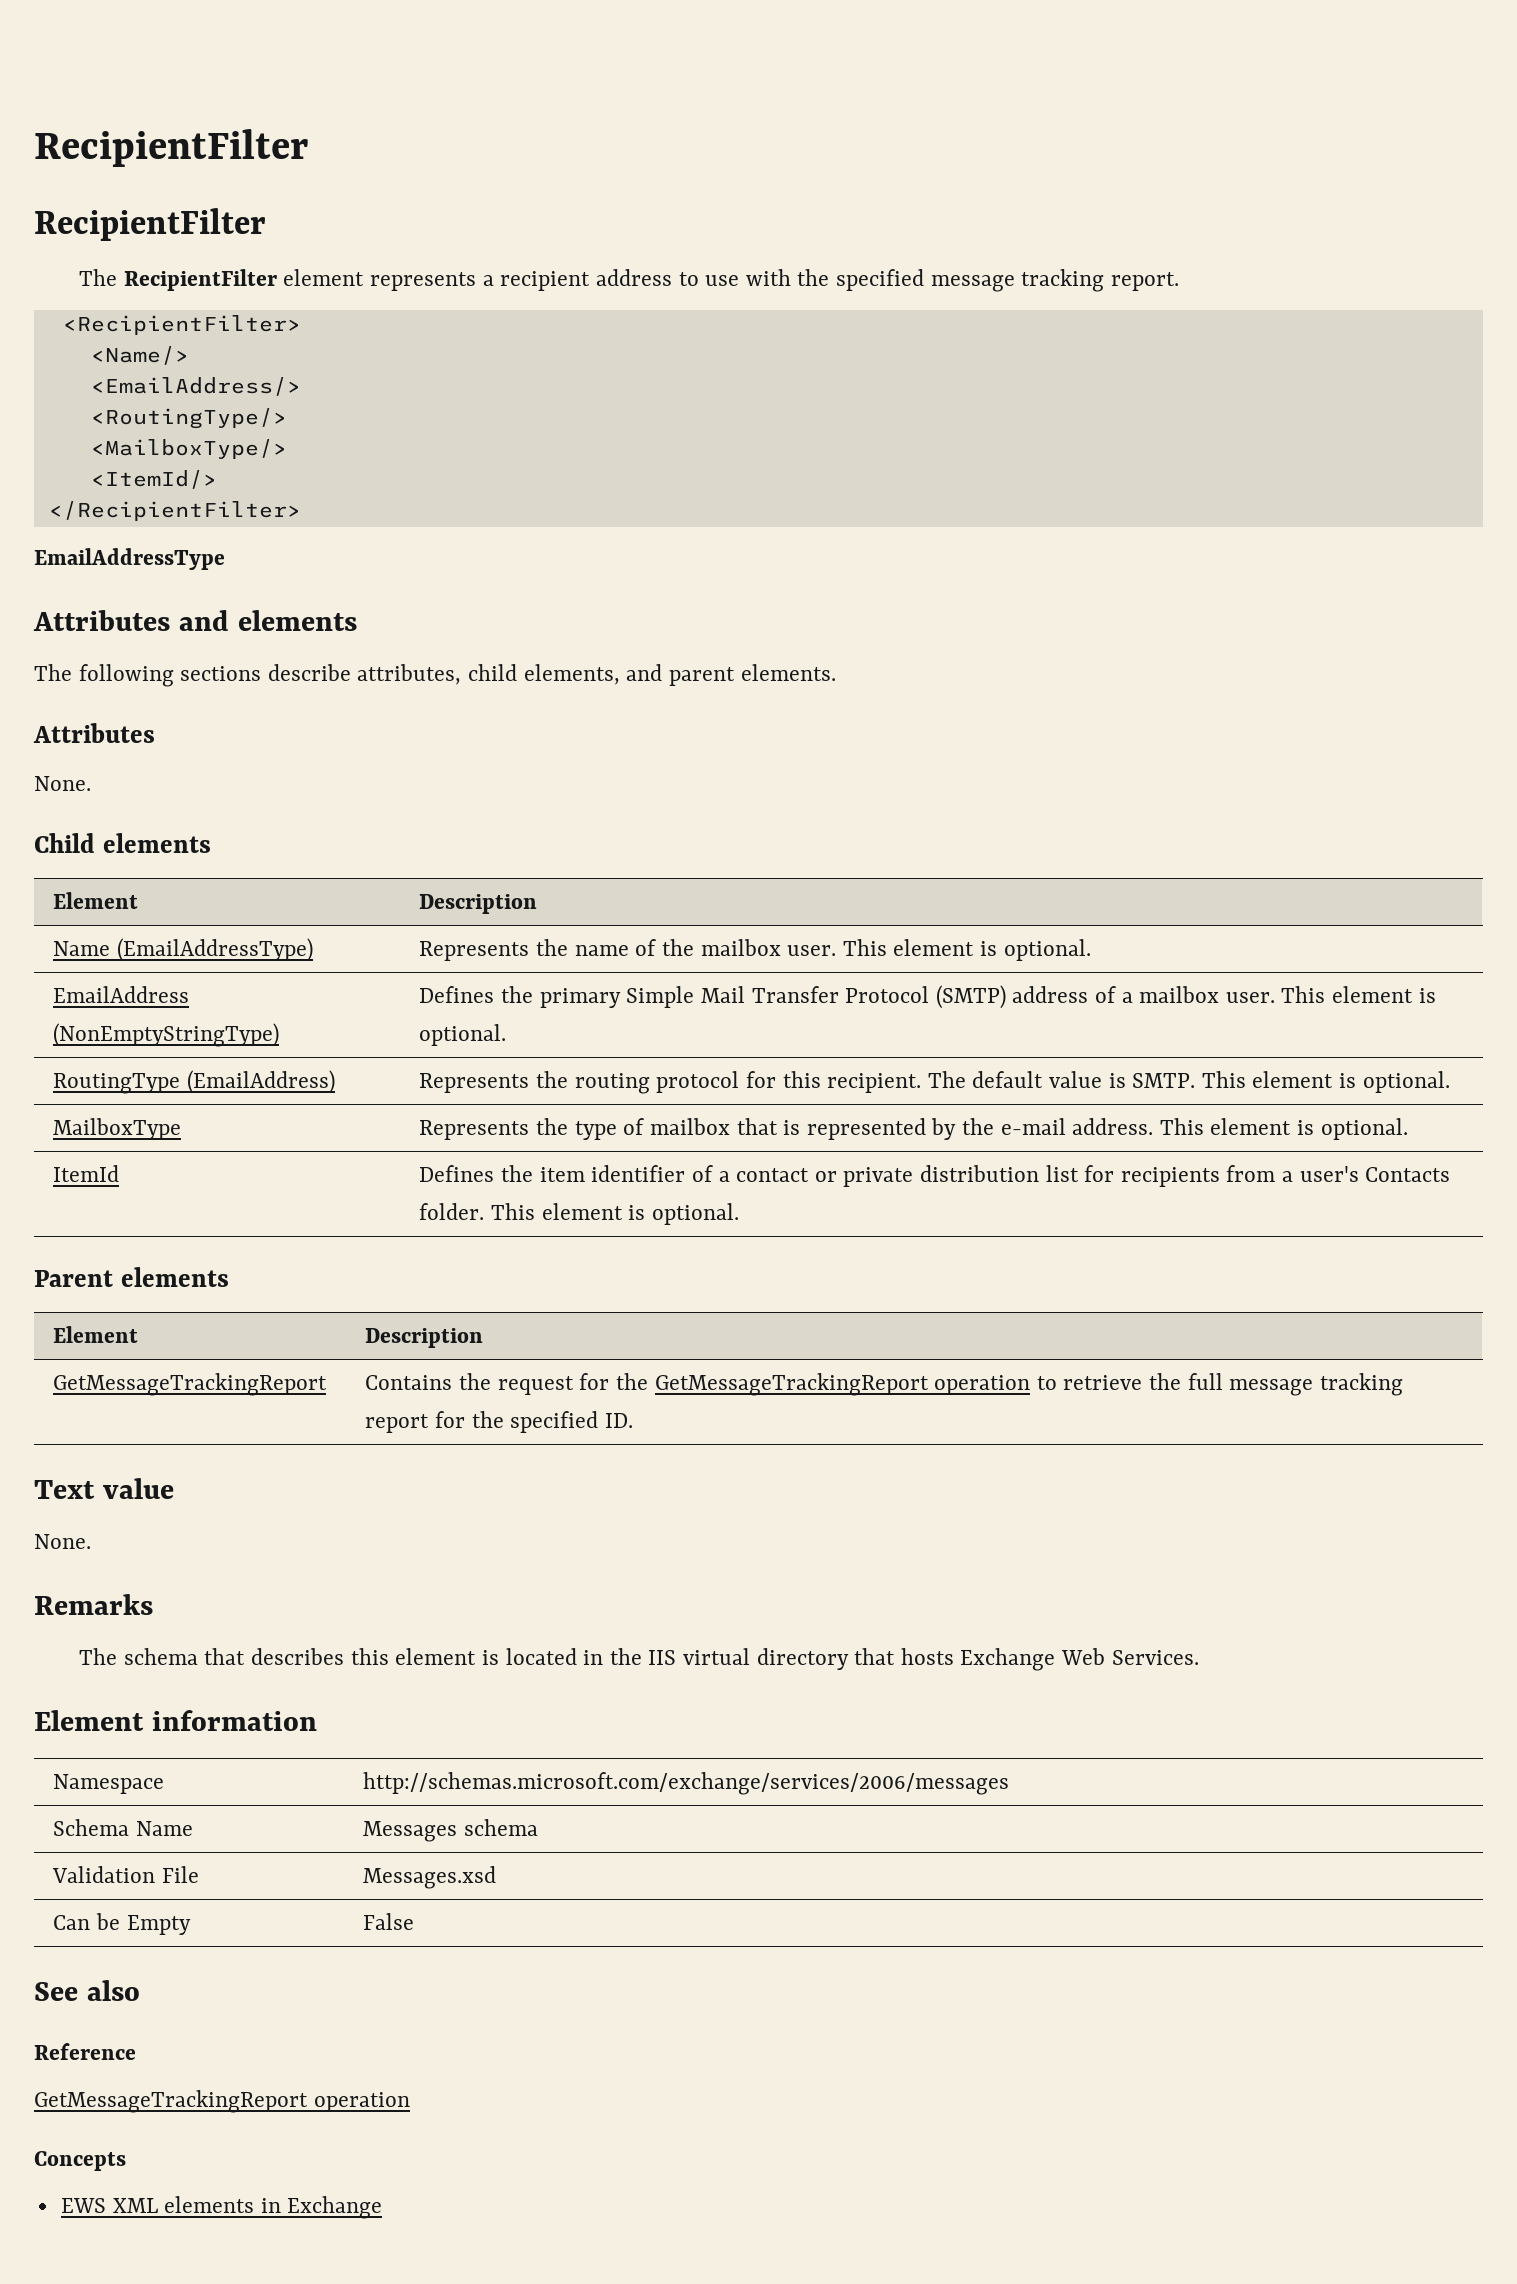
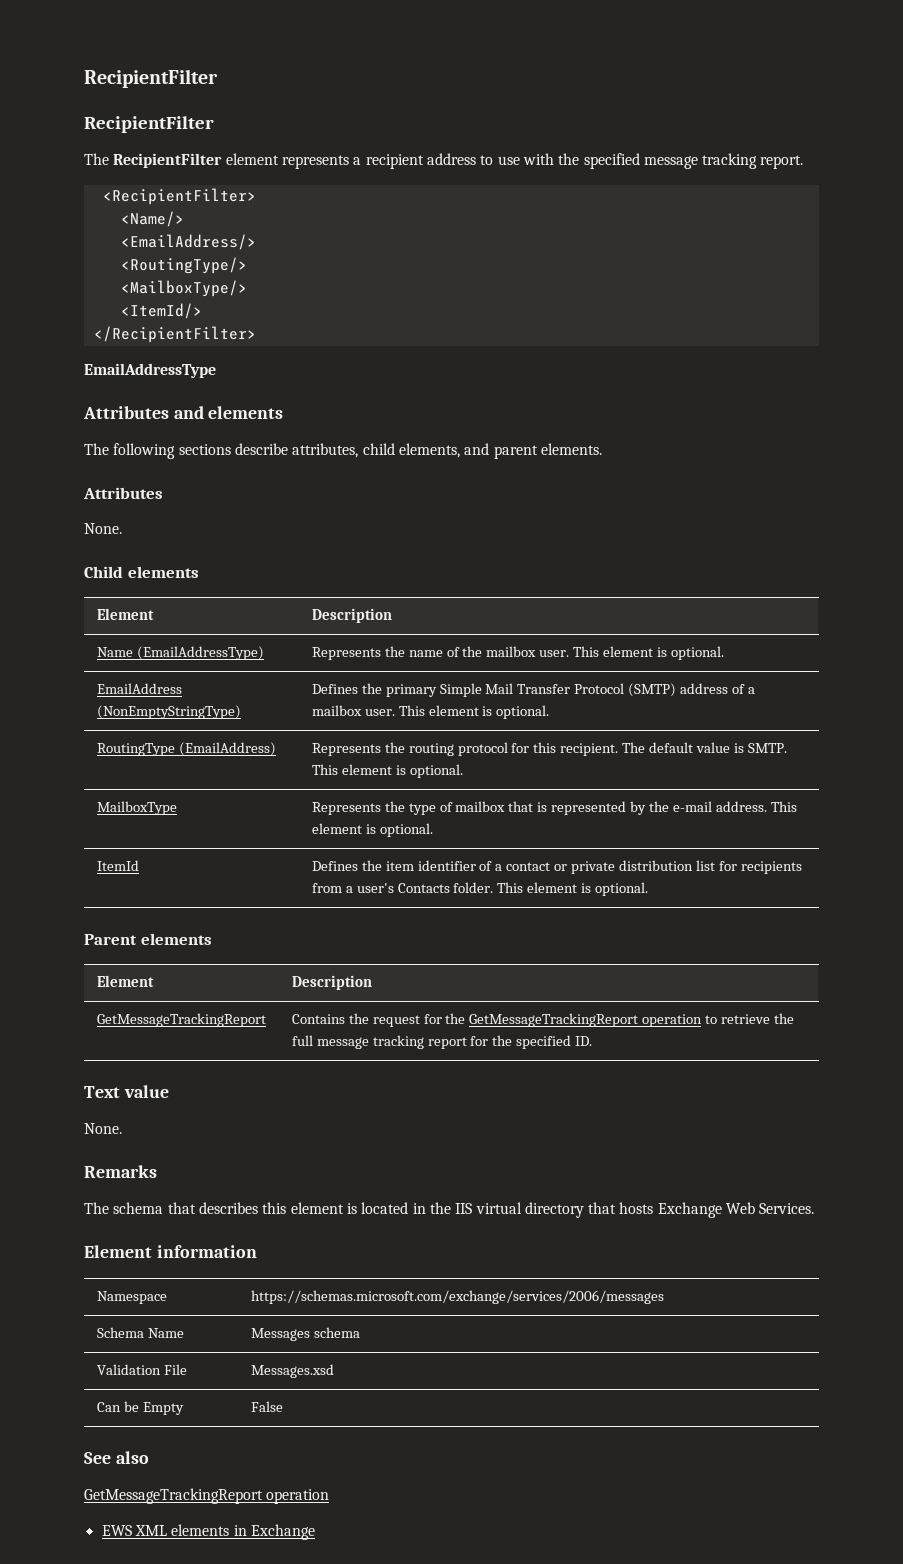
- Namespace | http://schemas.microsoft.com/exchange/services/2006/messages
+ Namespace | https://schemas.microsoft.com/exchange/services/2006/messages
  See also
- Reference
  GetMessageTrackingReport operation
- Concepts

